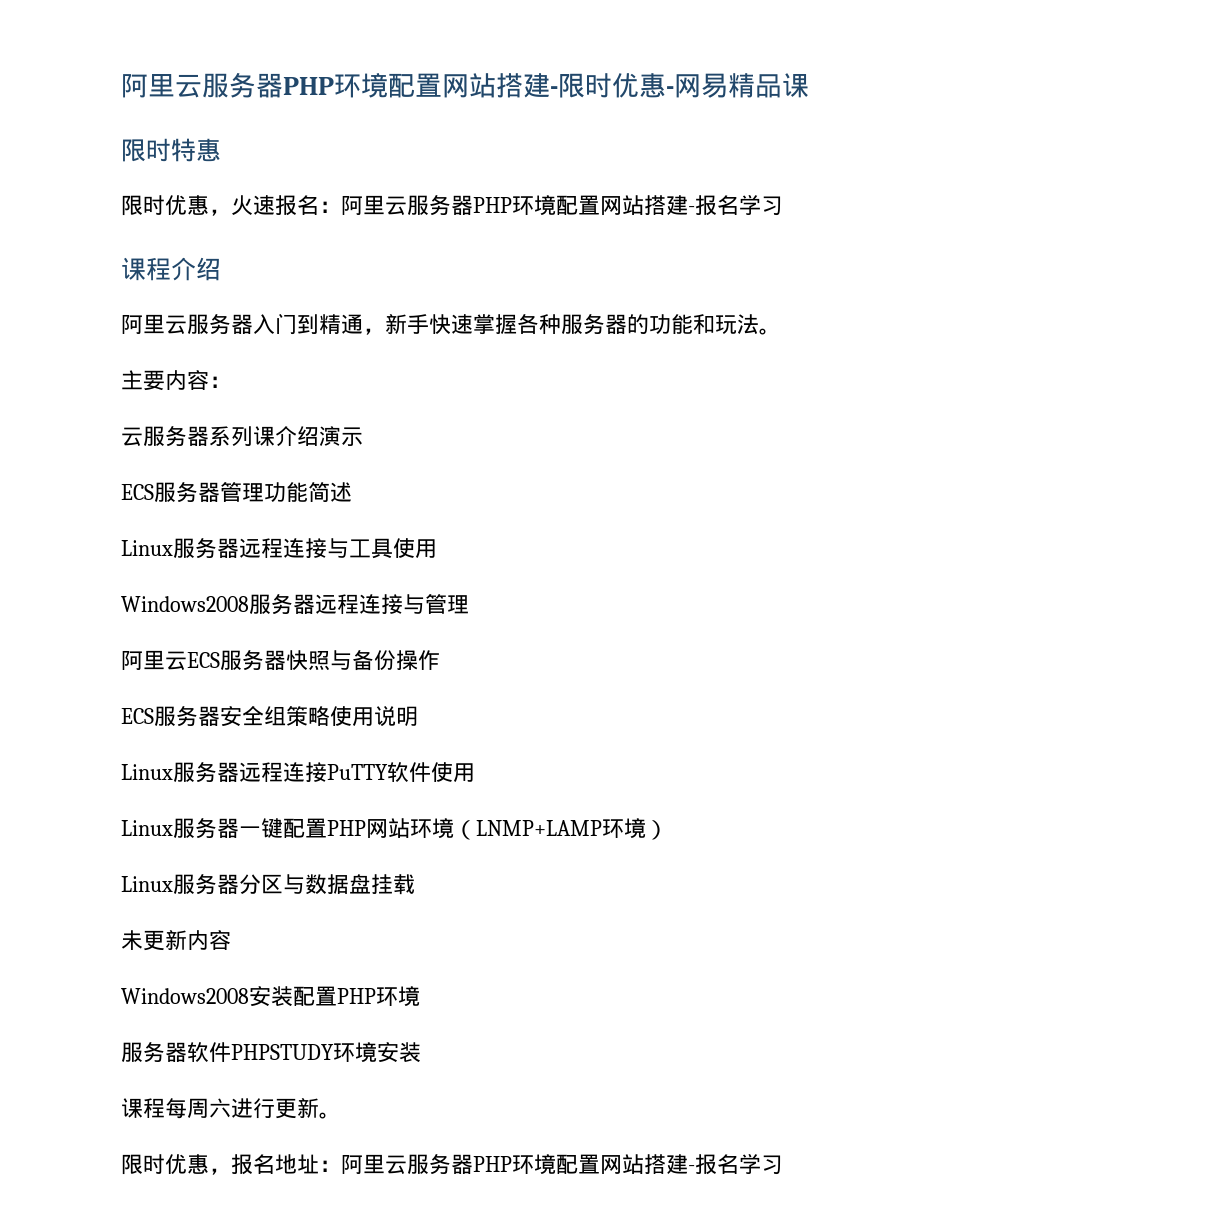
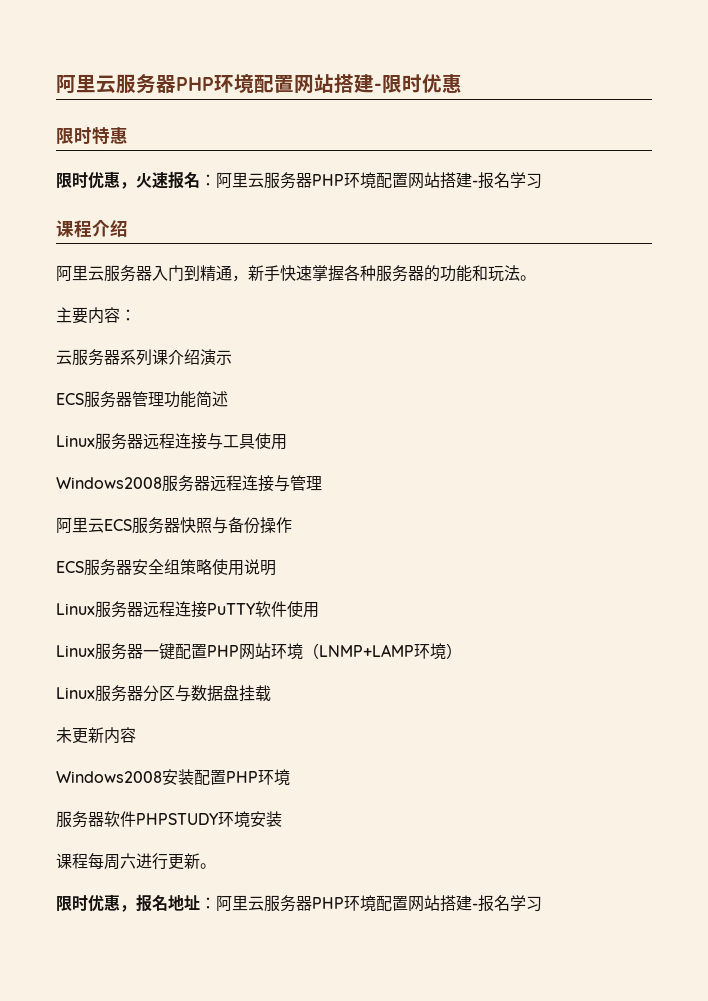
- 阿里云服务器PHP环境配置网站搭建-限时优惠-网易精品课
+ 阿里云服务器PHP环境配置网站搭建-限时优惠

